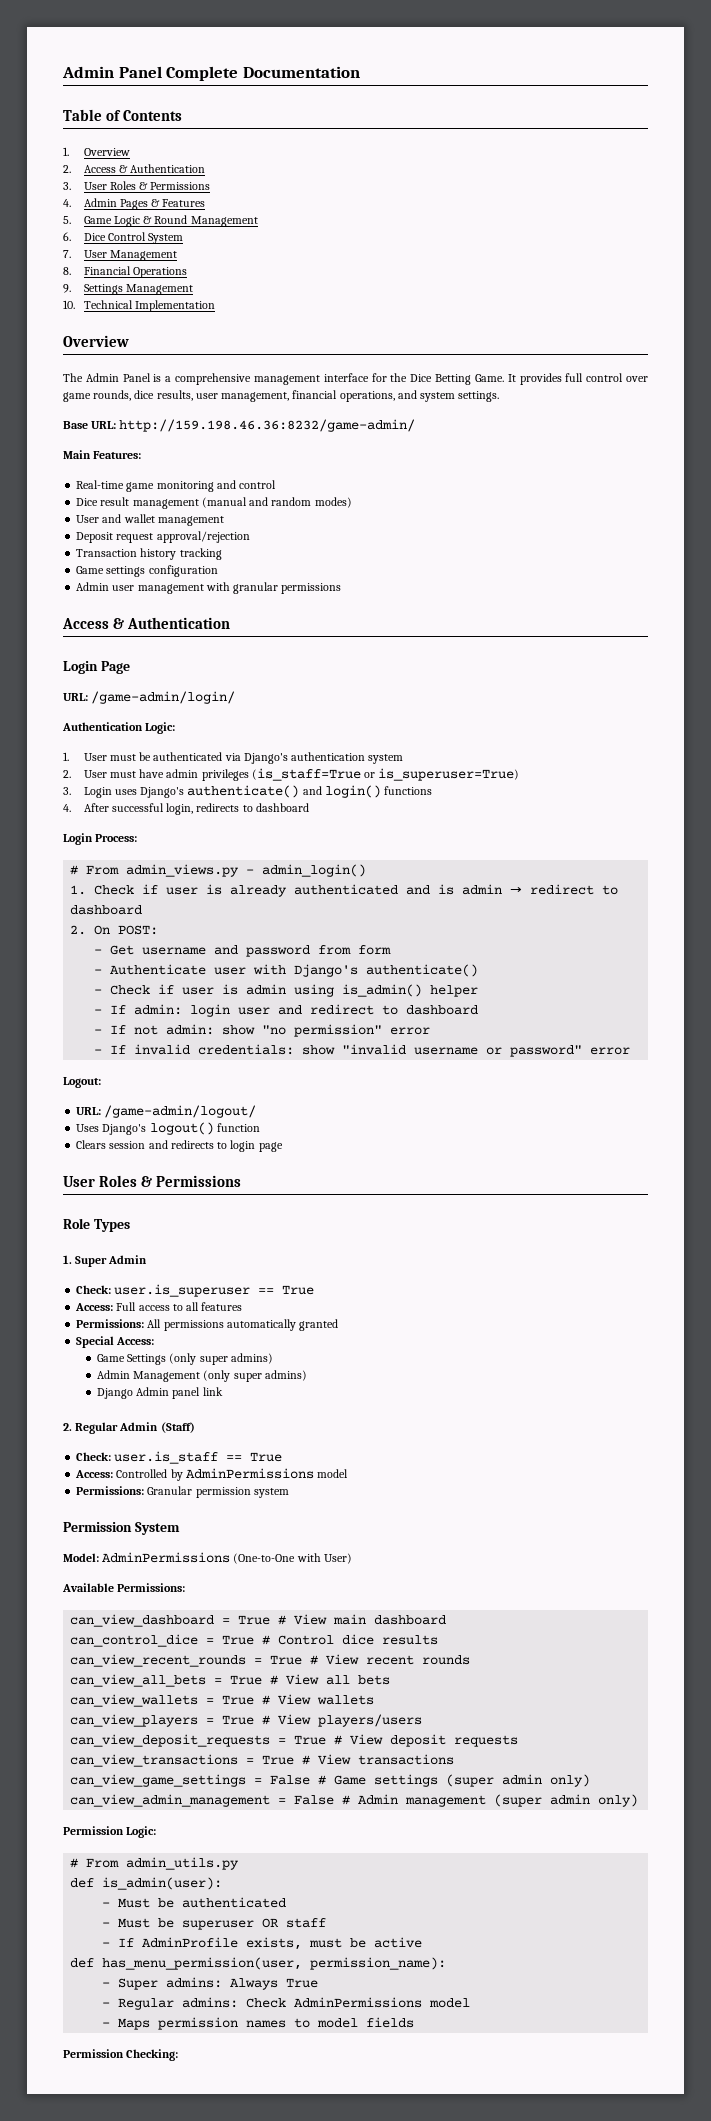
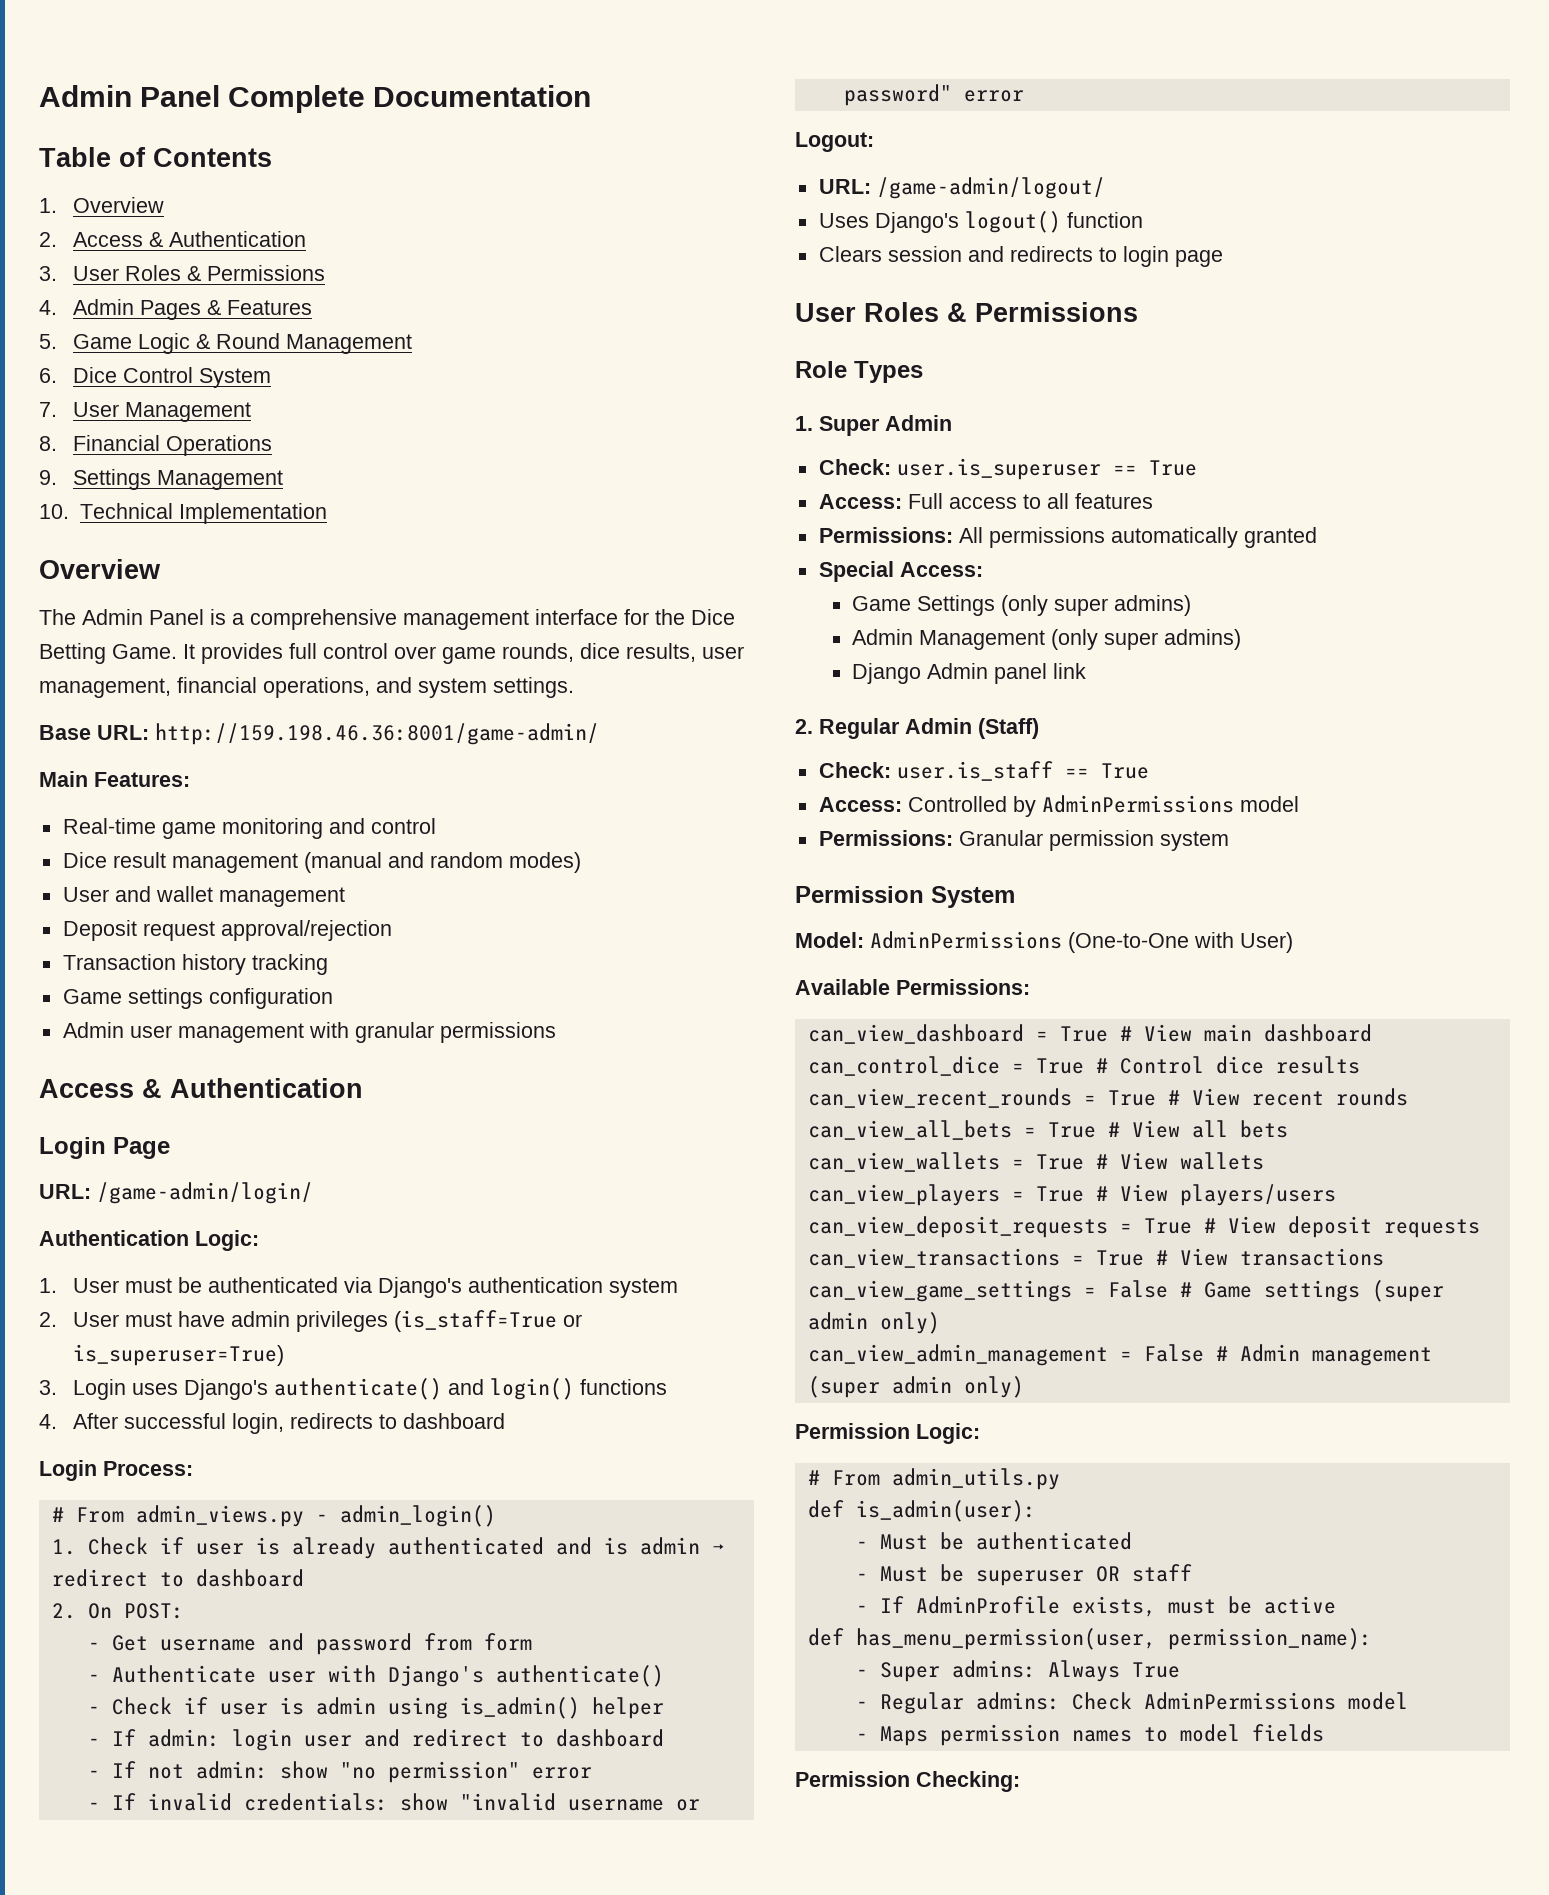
- Base URL: http://159.198.46.36:8232/game-admin/
+ Base URL: http://159.198.46.36:8001/game-admin/

